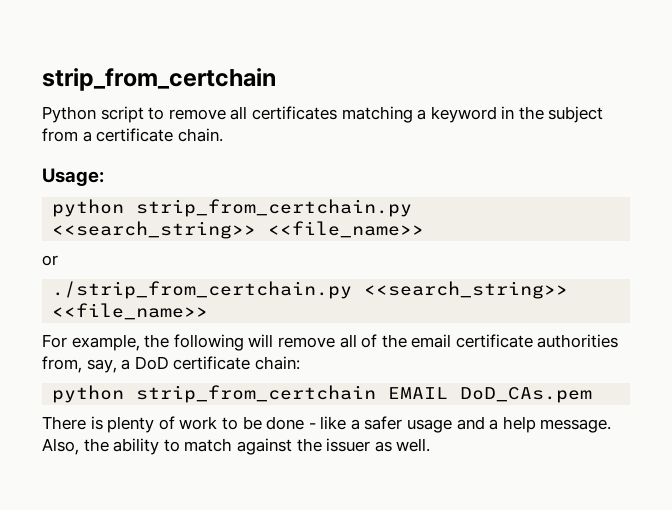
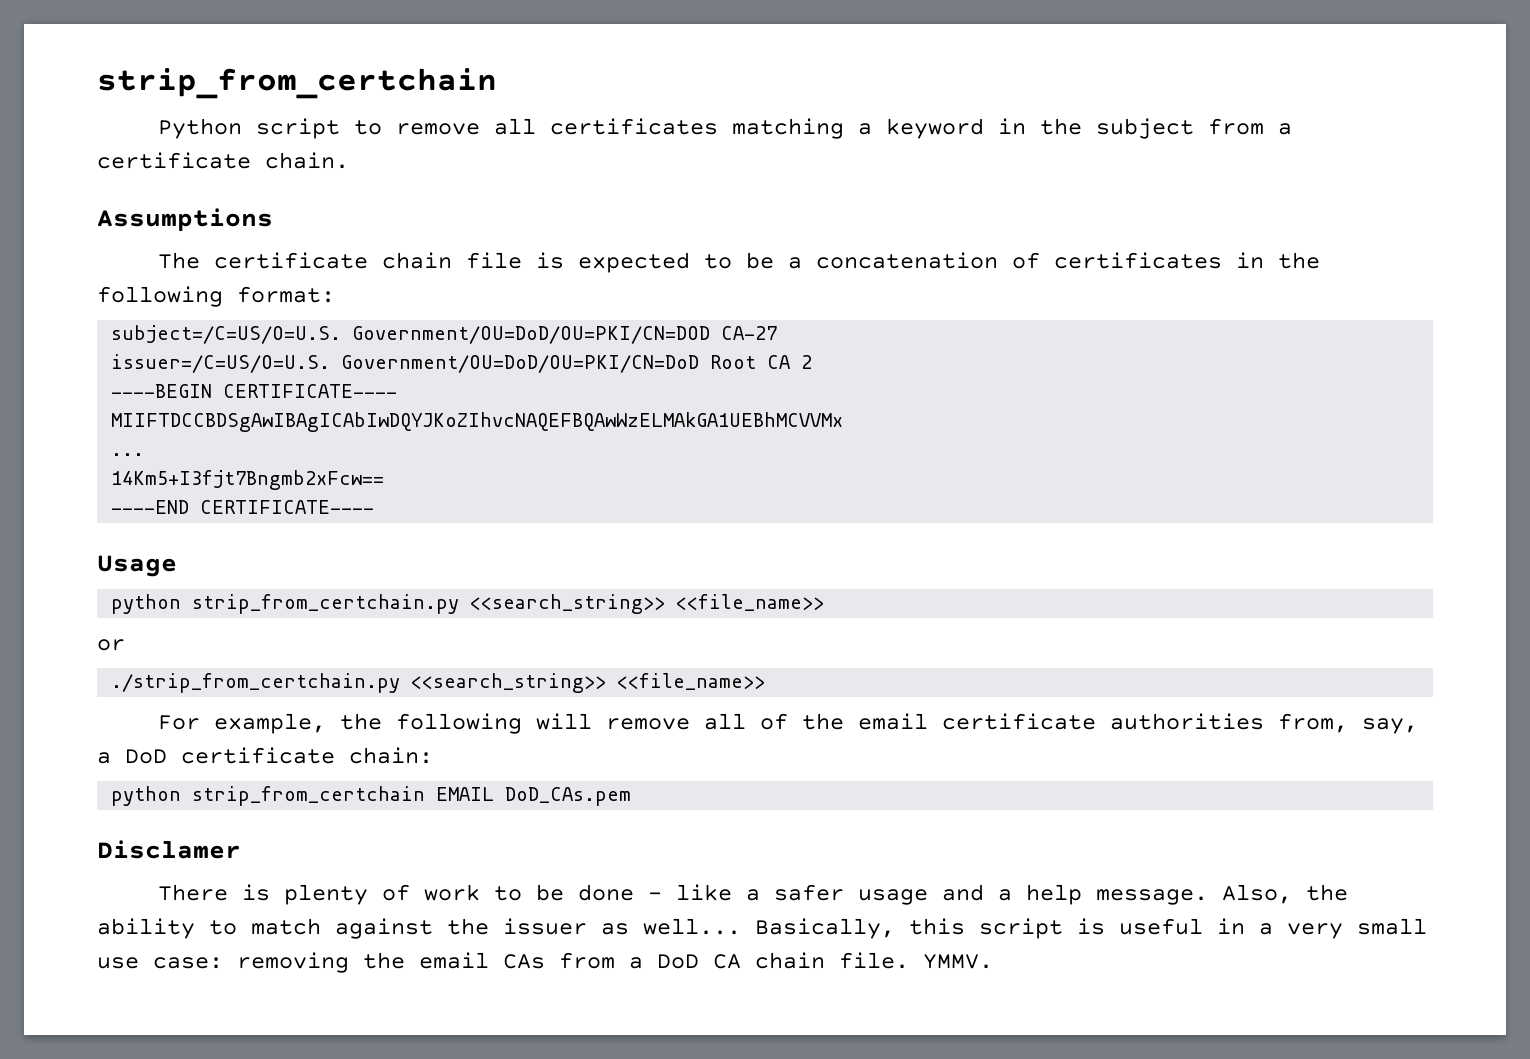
- Usage:
+ Assumptions
+ The certificate chain file is expected to be a concatenation of certificates in the following format:
+ subject=/C=US/O=U.S. Government/OU=DoD/OU=PKI/CN=DOD CA-27
+ issuer=/C=US/O=U.S. Government/OU=DoD/OU=PKI/CN=DoD Root CA 2
+ ----BEGIN CERTIFICATE----
+ MIIFTDCCBDSgAwIBAgICAbIwDQYJKoZIhvcNAQEFBQAwWzELMAkGA1UEBhMCVVMx
+ ...
+ 14Km5+I3fjt7Bngmb2xFcw==
+ ----END CERTIFICATE----
+ Usage
+ Disclamer
- Also, the ability to match against the issuer as well.
+ Also, the ability to match against the issuer as well... Basically, this script is useful in a very small use case: removing the email CAs from a DoD CA chain file. YMMV.

